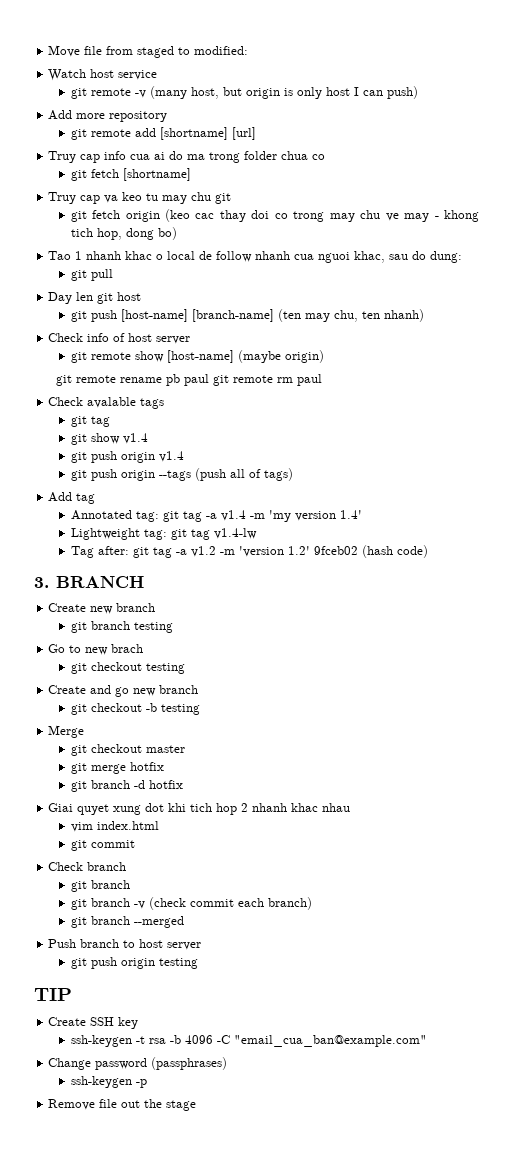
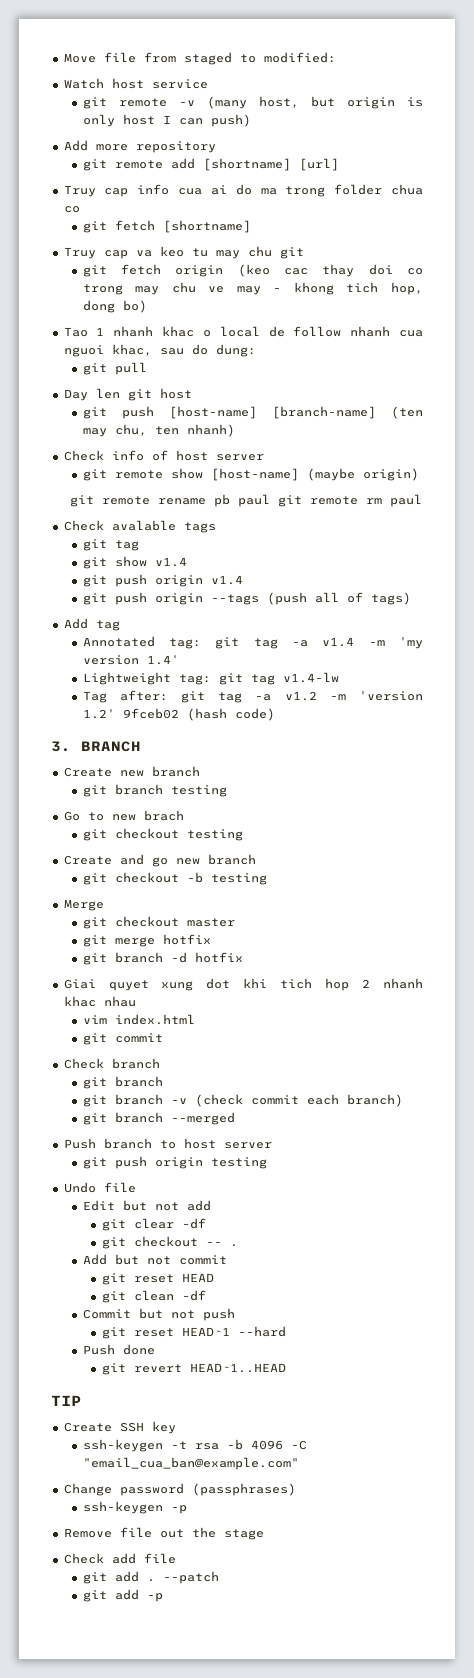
+ Undo file
+ Edit but not add
+ git clear -df
+ git checkout -- .
+ Add but not commit
+ git reset HEAD
+ git clean -df
+ Commit but not push
+ git reset HEAD~1 --hard
+ Push done
+ git revert HEAD~1..HEAD
+ Check add file
+ git add . --patch
+ git add -p

